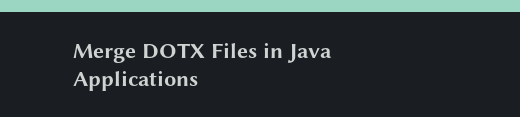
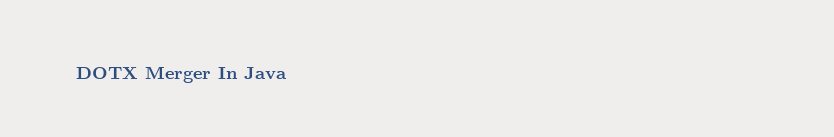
- Merge DOTX Files in Java Applications
+ DOTX Merger In Java

